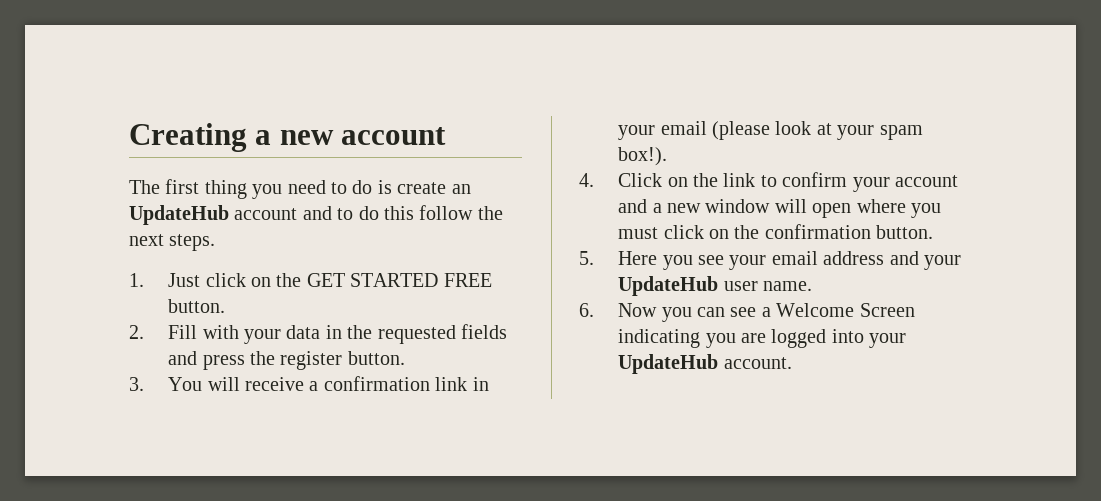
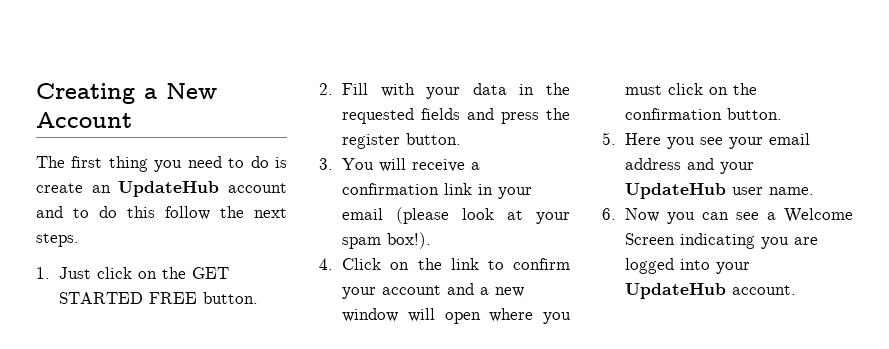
- Creating a new account
+ Creating a New Account

